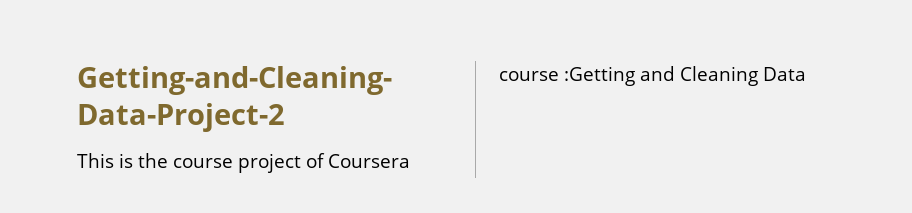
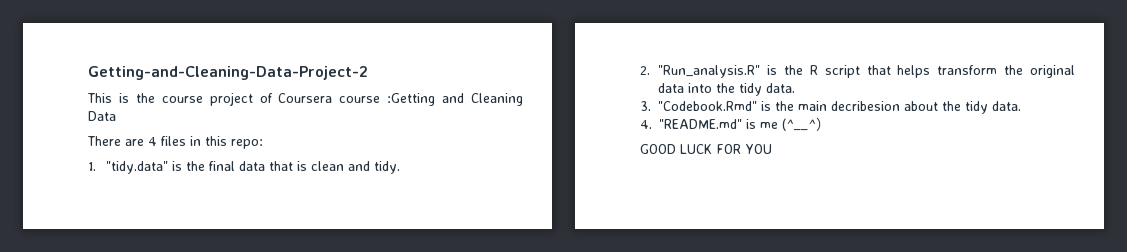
+ There are 4 files in this repo:
+ 1. "tidy.data" is the final data that is clean and tidy.
+ 2. "Run_analysis.R" is the R script that helps transform the original data into the tidy data.
+ 3. "Codebook.Rmd" is the main decribesion about the tidy data.
+ 4. "README.md" is me (^__^）
+ GOOD LUCK FOR YOU

